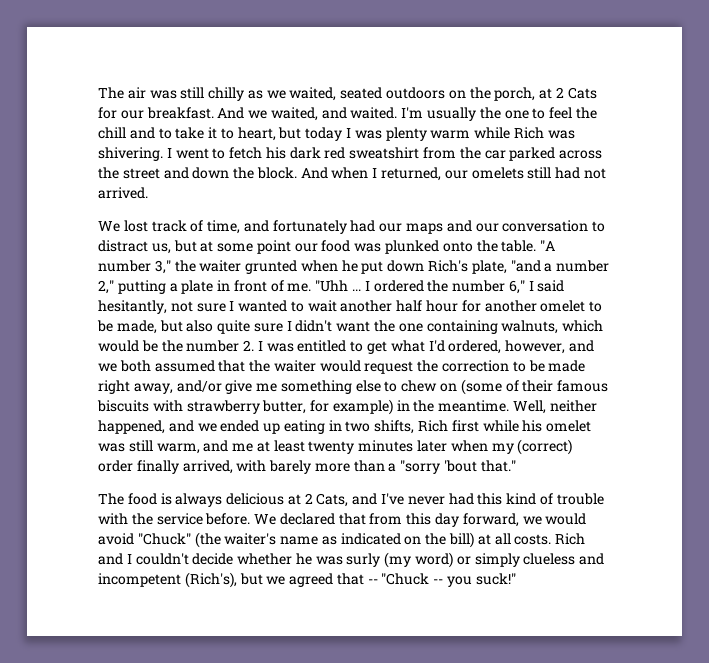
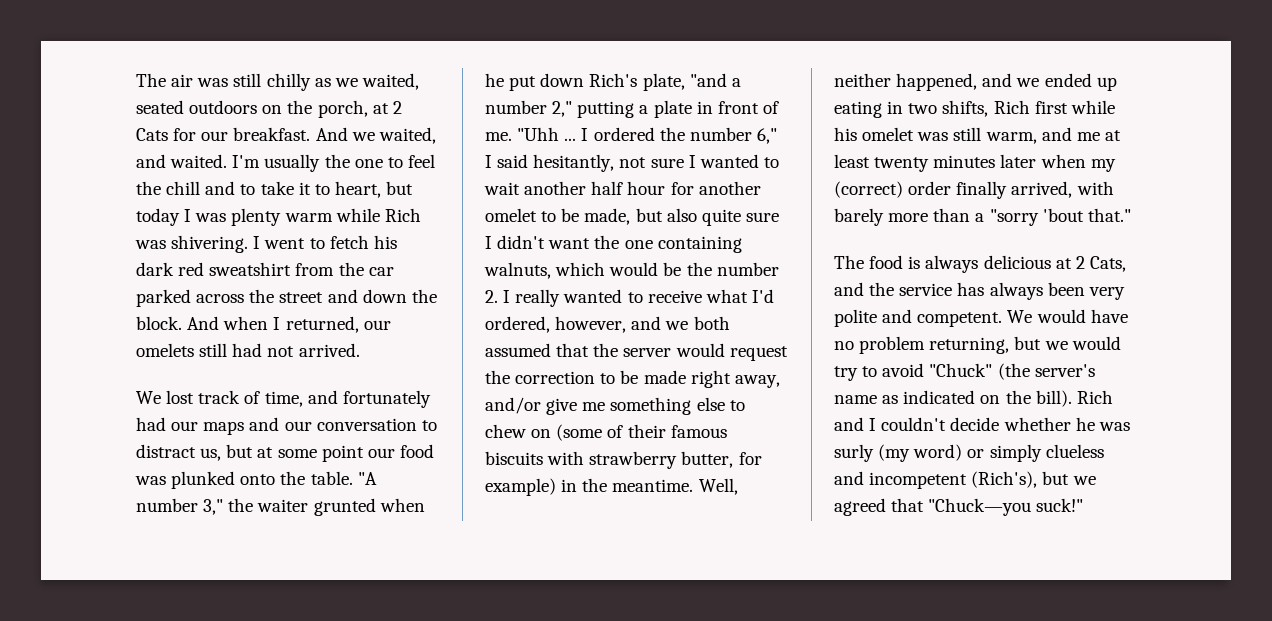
- I ordered the number 6," I said hesitantly, not sure I wanted to wait another half hour for another omelet to be made, but also quite sure I didn't want the one containing walnuts, which would be the number 2. I was entitled to get what I'd ordered, however, and we both assumed that the waiter would request the correction to be made right away, and/or give me something else to chew on (some of their famous biscuits with strawberry butter, for example) in the meantime.
+ I ordered the number 6," I said hesitantly, not sure I wanted to wait another half hour for another omelet to be made, but also quite sure I didn't want the one containing walnuts, which would be the number 2. I really wanted to receive what I'd ordered, however, and we both assumed that the server would request the correction to be made right away, and/or give me something else to chew on (some of their famous biscuits with strawberry butter, for example) in the meantime.
- The food is always delicious at 2 Cats, and I've never had this kind of trouble with the service before. We declared that from this day forward, we would avoid "Chuck" (the waiter's name as indicated on the bill) at all costs.
+ The food is always delicious at 2 Cats, and the service has always been very polite and competent. We would have no problem returning, but we would try to avoid "Chuck" (the server's name as indicated on the bill).
- Rich and I couldn't decide whether he was surly (my word) or simply clueless and incompetent (Rich's), but we agreed that -- "Chuck -- you suck!"
+ Rich and I couldn't decide whether he was surly (my word) or simply clueless and incompetent (Rich's), but we agreed that "Chuck—you suck!"

